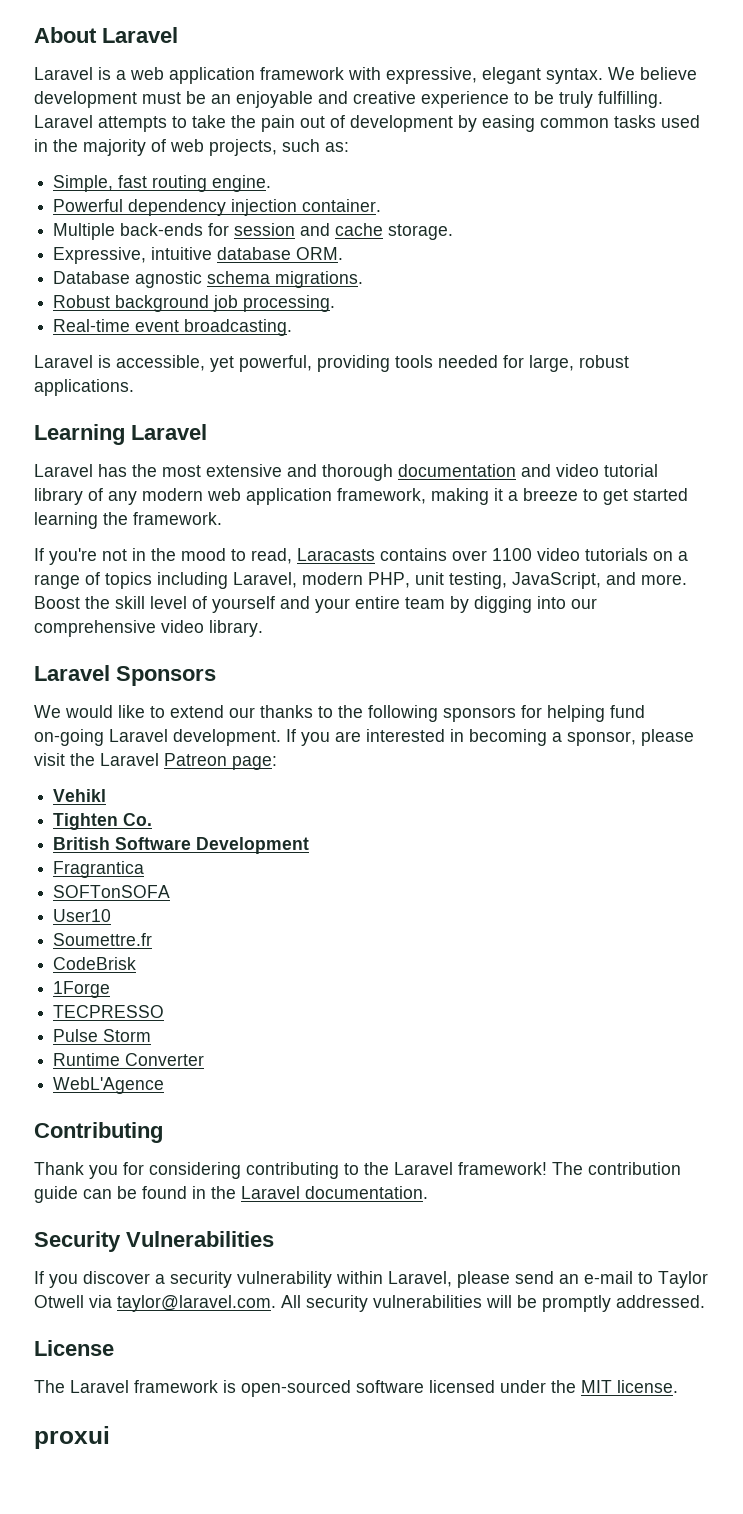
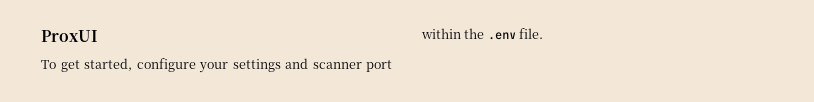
- About Laravel
- Laravel is a web application framework with expressive, elegant syntax. We believe development must be an enjoyable and creative experience to be truly fulfilling. Laravel attempts to take the pain out of development by easing common tasks used in the majority of web projects, such as:
- Simple, fast routing engine.
- Powerful dependency injection container.
- Multiple back-ends for session and cache storage.
- Expressive, intuitive database ORM.
- Database agnostic schema migrations.
- Robust background job processing.
- Real-time event broadcasting.
- Laravel is accessible, yet powerful, providing tools needed for large, robust applications.
- Learning Laravel
- Laravel has the most extensive and thorough documentation and video tutorial library of any modern web application framework, making it a breeze to get started learning the framework.
- If you're not in the mood to read, Laracasts contains over 1100 video tutorials on a range of topics including Laravel, modern PHP, unit testing, JavaScript, and more. Boost the skill level of yourself and your entire team by digging into our comprehensive video library.
- Laravel Sponsors
- We would like to extend our thanks to the following sponsors for helping fund on-going Laravel development. If you are interested in becoming a sponsor, please visit the Laravel Patreon page:
- Vehikl
- Tighten Co.
- British Software Development
- Fragrantica
- SOFTonSOFA
- User10
- Soumettre.fr
- CodeBrisk
- 1Forge
- TECPRESSO
- Pulse Storm
- Runtime Converter
- WebL'Agence
- Contributing
- Thank you for considering contributing to the Laravel framework! The contribution guide can be found in the Laravel documentation.
- Security Vulnerabilities
- If you discover a security vulnerability within Laravel, please send an e-mail to Taylor Otwell via taylor@laravel.com. All security vulnerabilities will be promptly addressed.
- License
- The Laravel framework is open-sourced software licensed under the MIT license.
- proxui
+ ProxUI
+ To get started, configure your settings and scanner port within the .env file.

